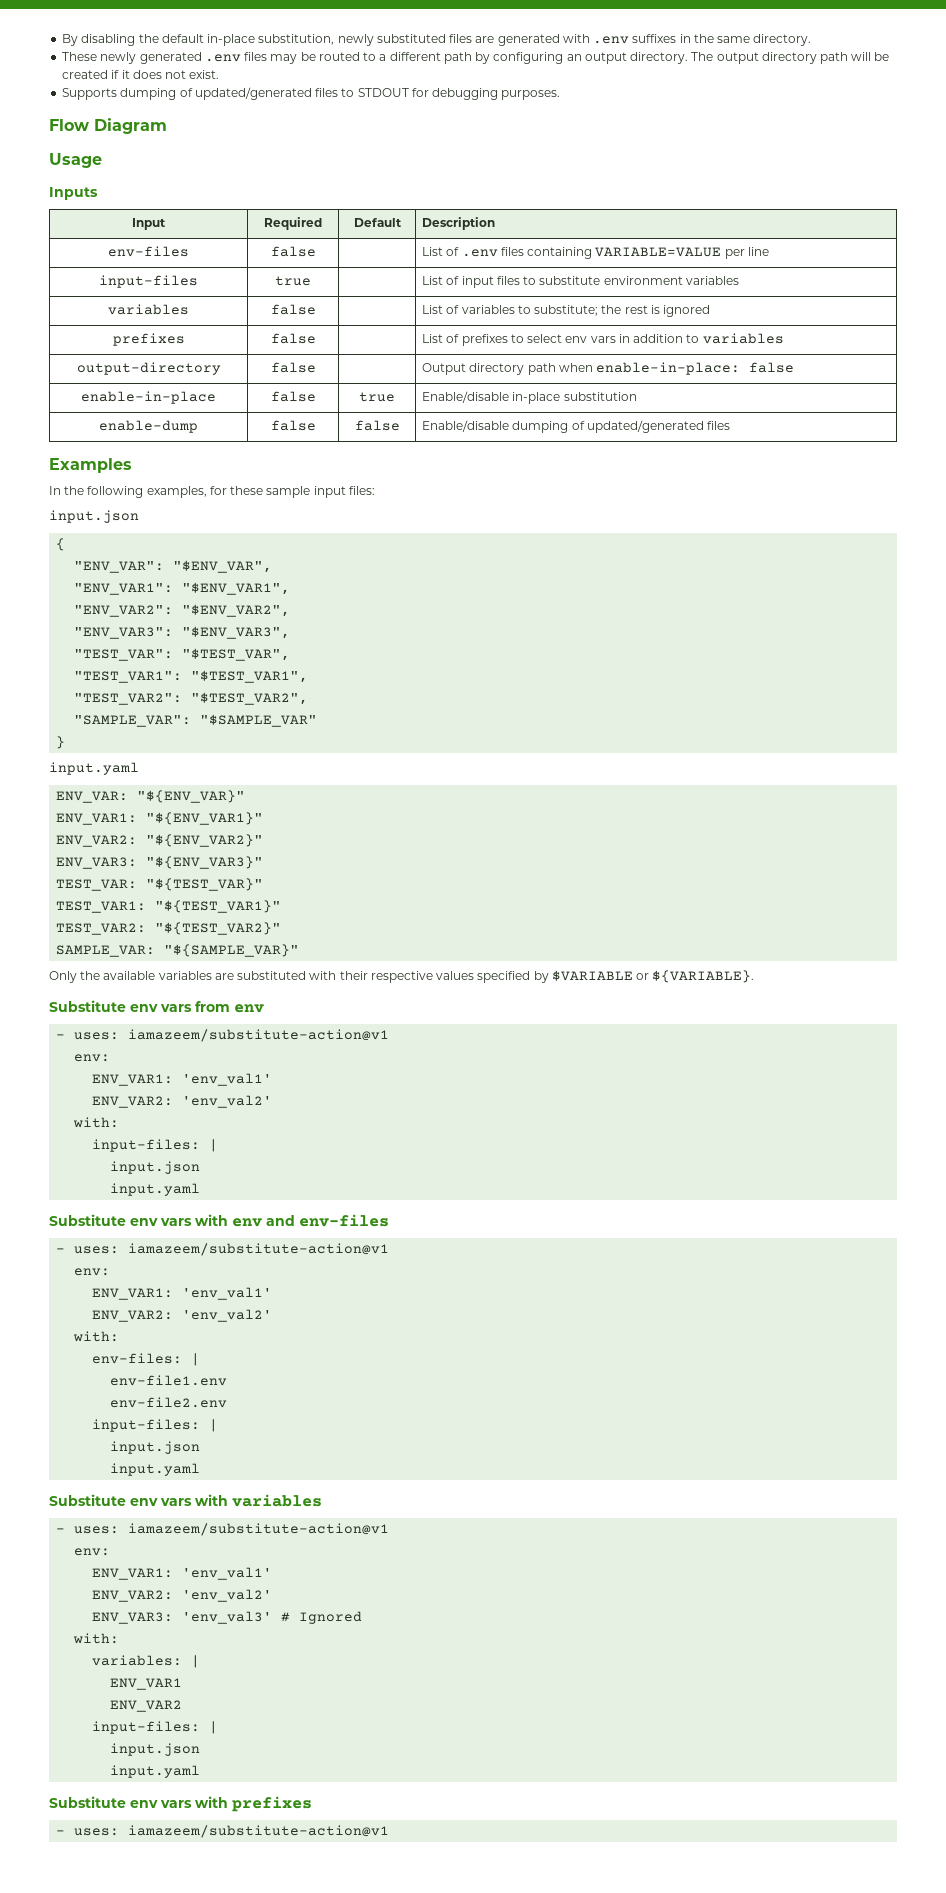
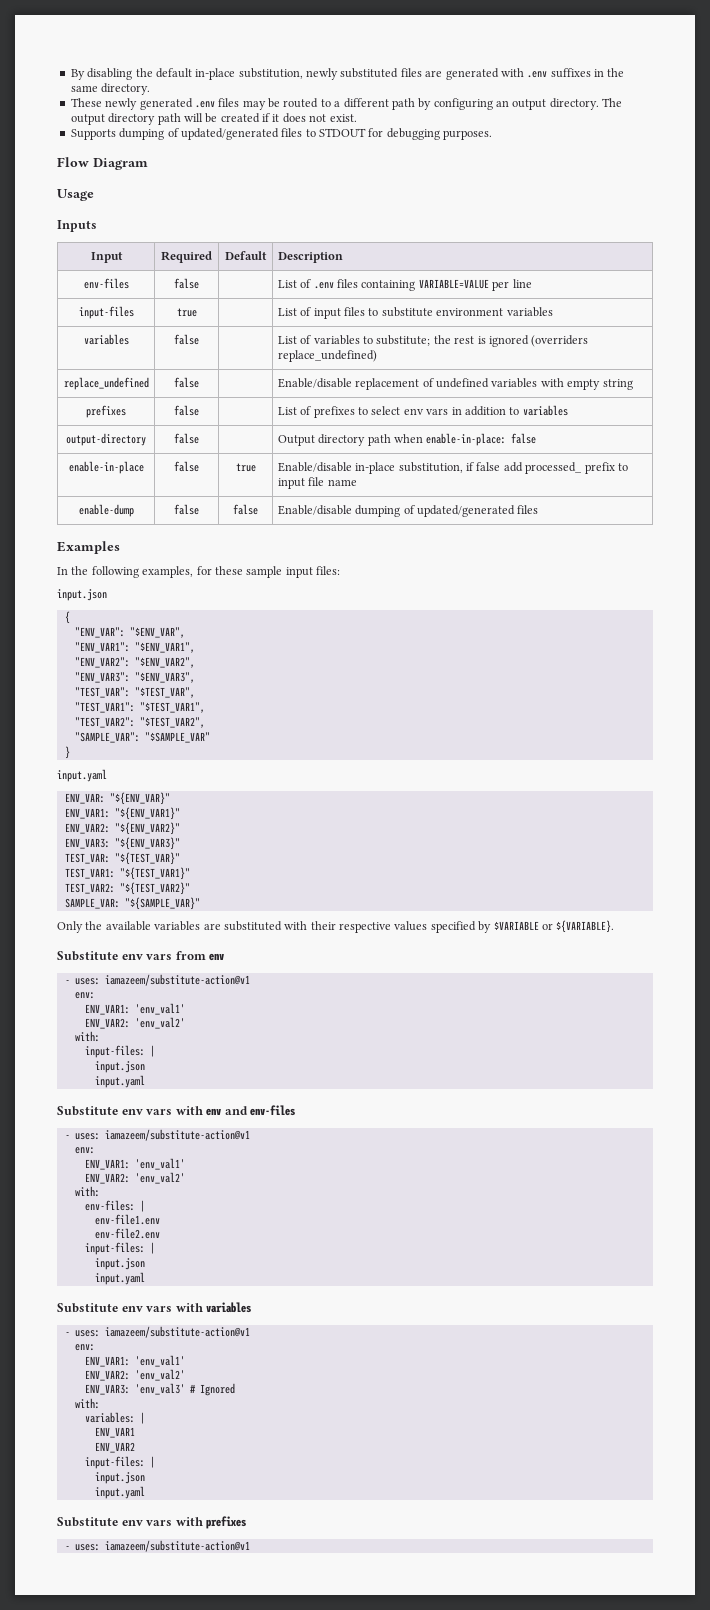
- variables | false | | List of variables to substitute; the rest is ignored
+ variables | false | | List of variables to substitute; the rest is ignored (overriders replace_undefined)
+ replace_undefined | false | | Enable/disable replacement of undefined variables with empty string
- enable-in-place | false | true | Enable/disable in-place substitution
+ enable-in-place | false | true | Enable/disable in-place substitution, if false add processed_ prefix to input file name

